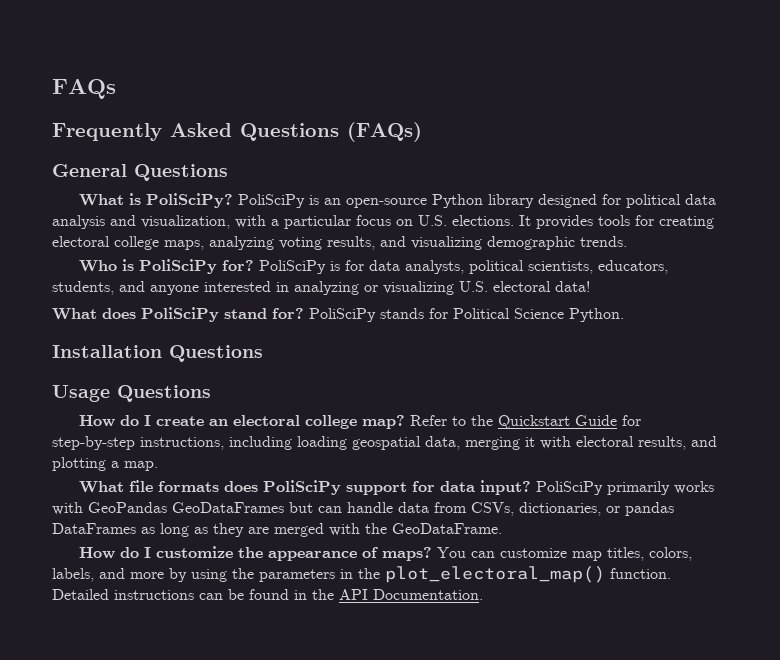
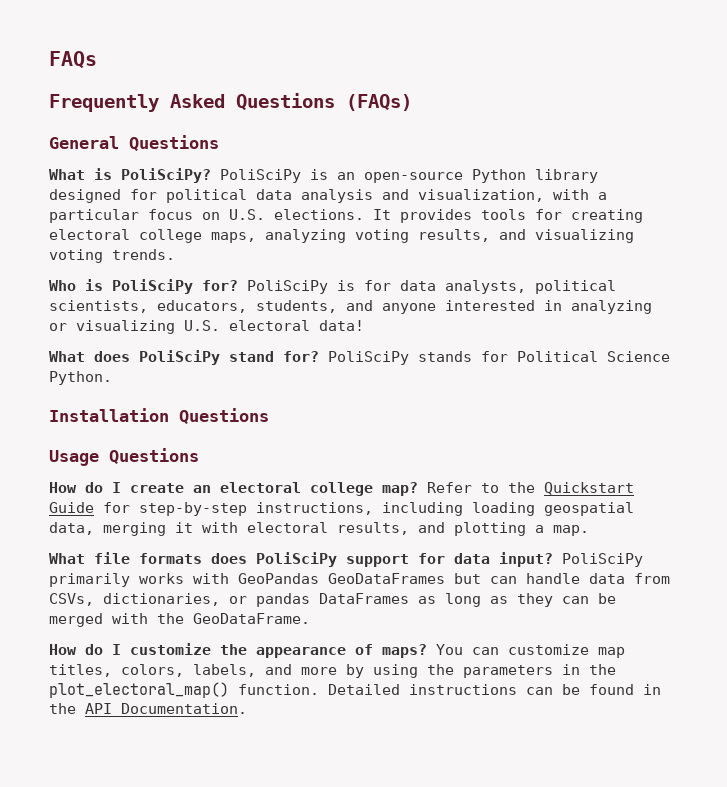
- It provides tools for creating electoral college maps, analyzing voting results, and visualizing demographic trends.
+ It provides tools for creating electoral college maps, analyzing voting results, and visualizing voting trends.
- PoliSciPy primarily works with GeoPandas GeoDataFrames but can handle data from CSVs, dictionaries, or pandas DataFrames as long as they are merged with the GeoDataFrame.
+ PoliSciPy primarily works with GeoPandas GeoDataFrames but can handle data from CSVs, dictionaries, or pandas DataFrames as long as they can be merged with the GeoDataFrame.

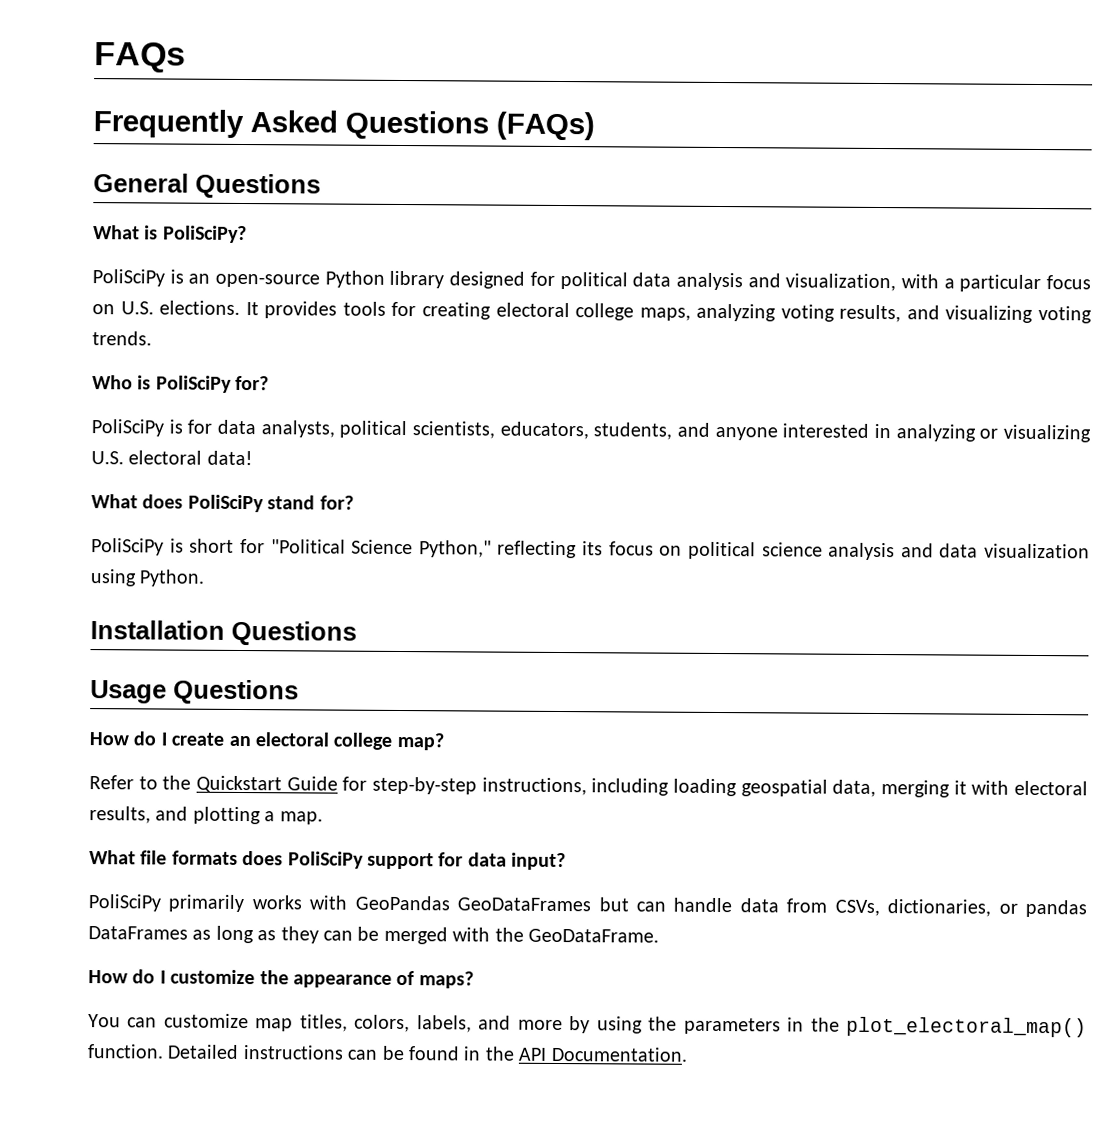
- What is PoliSciPy? PoliSciPy is an open-source Python library designed for political data analysis and visualization, with a particular focus on U.S. elections.
+ What is PoliSciPy?
+ PoliSciPy is an open-source Python library designed for political data analysis and visualization, with a particular focus on U.S. elections.
- Who is PoliSciPy for? PoliSciPy is for data analysts, political scientists, educators, students, and anyone interested in analyzing or visualizing U.S. electoral data!
+ Who is PoliSciPy for?
+ PoliSciPy is for data analysts, political scientists, educators, students, and anyone interested in analyzing or visualizing U.S. electoral data!
- What does PoliSciPy stand for? PoliSciPy stands for Political Science Python.
+ What does PoliSciPy stand for?
+ PoliSciPy is short for "Political Science Python," reflecting its focus on political science analysis and data visualization using Python.
- How do I create an electoral college map? Refer to the Quickstart Guide for step-by-step instructions, including loading geospatial data, merging it with electoral results, and plotting a map.
+ How do I create an electoral college map?
+ Refer to the Quickstart Guide for step-by-step instructions, including loading geospatial data, merging it with electoral results, and plotting a map.
- What file formats does PoliSciPy support for data input? PoliSciPy primarily works with GeoPandas GeoDataFrames but can handle data from CSVs, dictionaries, or pandas DataFrames as long as they can be merged with the GeoDataFrame.
+ What file formats does PoliSciPy support for data input?
+ PoliSciPy primarily works with GeoPandas GeoDataFrames but can handle data from CSVs, dictionaries, or pandas DataFrames as long as they can be merged with the GeoDataFrame.
- How do I customize the appearance of maps? You can customize map titles, colors, labels, and more by using the parameters in the plot_electoral_map() function.
+ How do I customize the appearance of maps?
+ You can customize map titles, colors, labels, and more by using the parameters in the plot_electoral_map() function.

